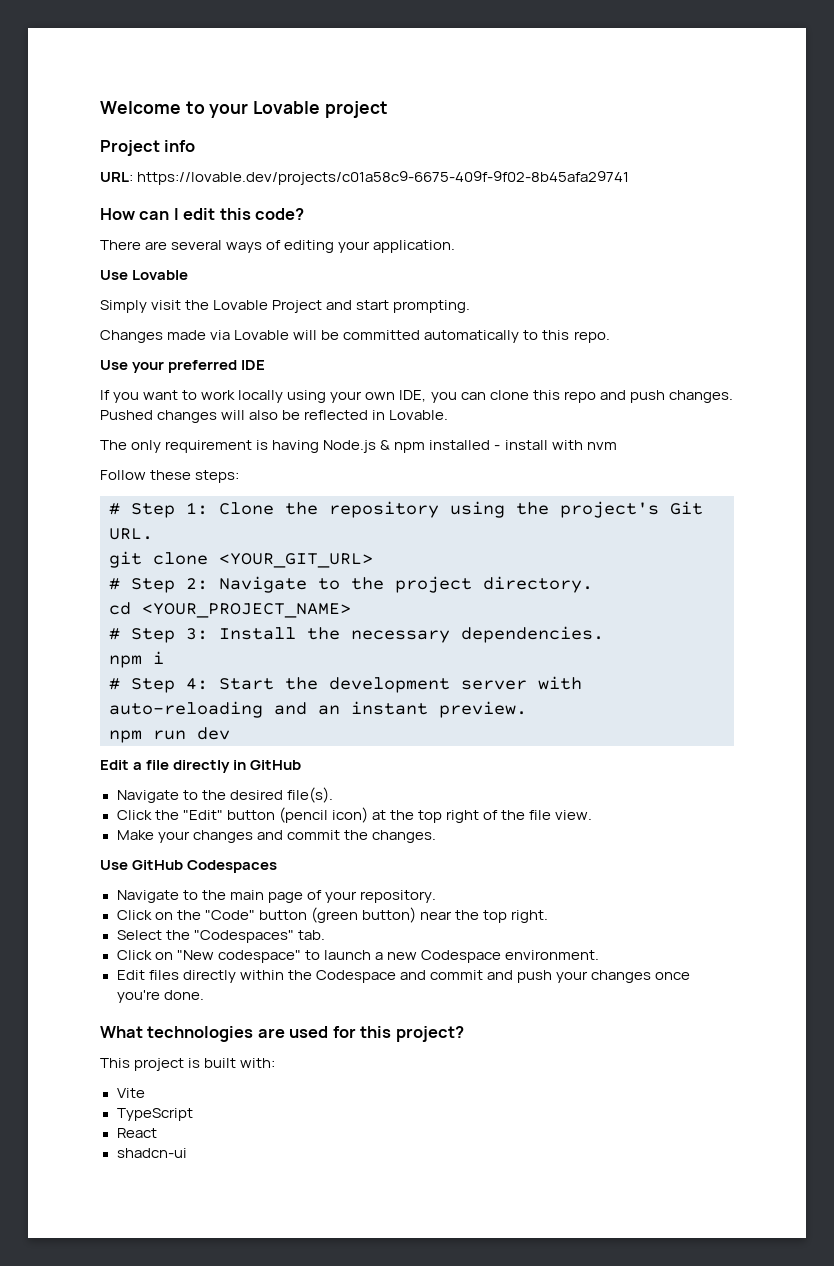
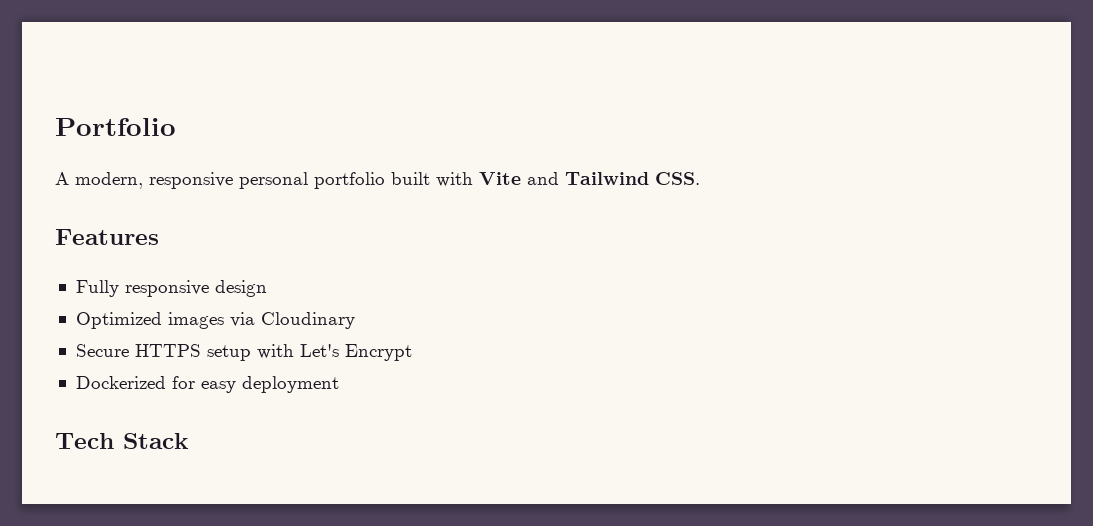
- Welcome to your Lovable project
- Project info
- URL: https://lovable.dev/projects/c01a58c9-6675-409f-9f02-8b45afa29741
- How can I edit this code?
- There are several ways of editing your application.
- Use Lovable
- Simply visit the Lovable Project and start prompting.
- Changes made via Lovable will be committed automatically to this repo.
- Use your preferred IDE
- If you want to work locally using your own IDE, you can clone this repo and push changes. Pushed changes will also be reflected in Lovable.
- The only requirement is having Node.js & npm installed - install with nvm
- Follow these steps:
- # Step 1: Clone the repository using the project's Git URL.
- git clone <YOUR_GIT_URL>
- # Step 2: Navigate to the project directory.
- cd <YOUR_PROJECT_NAME>
- # Step 3: Install the necessary dependencies.
- npm i
- # Step 4: Start the development server with auto-reloading and an instant preview.
- npm run dev
- Edit a file directly in GitHub
- Navigate to the desired file(s).
- Click the "Edit" button (pencil icon) at the top right of the file view.
- Make your changes and commit the changes.
- Use GitHub Codespaces
- Navigate to the main page of your repository.
- Click on the "Code" button (green button) near the top right.
- Select the "Codespaces" tab.
- Click on "New codespace" to launch a new Codespace environment.
- Edit files directly within the Codespace and commit and push your changes once you're done.
- What technologies are used for this project?
- This project is built with:
- Vite
- TypeScript
- React
- shadcn-ui
+ Portfolio
+ A modern, responsive personal portfolio built with Vite and Tailwind CSS.
+ Features
+ Fully responsive design
+ Optimized images via Cloudinary
+ Secure HTTPS setup with Let's Encrypt
+ Dockerized for easy deployment
+ Tech Stack

